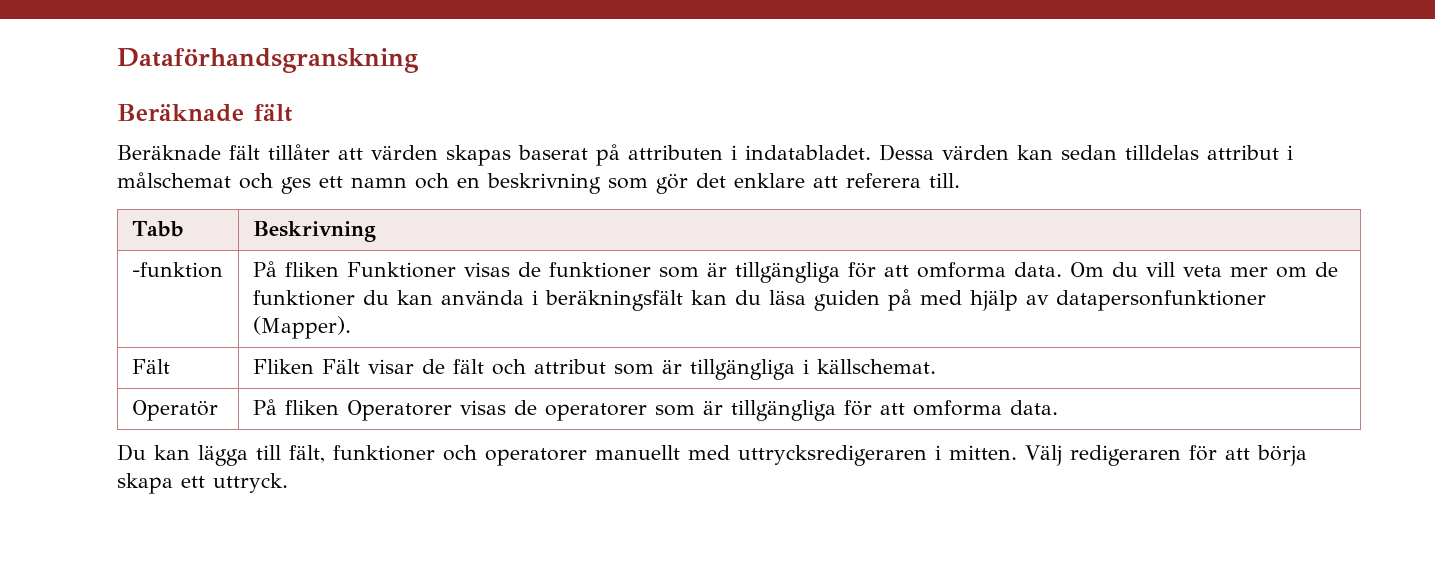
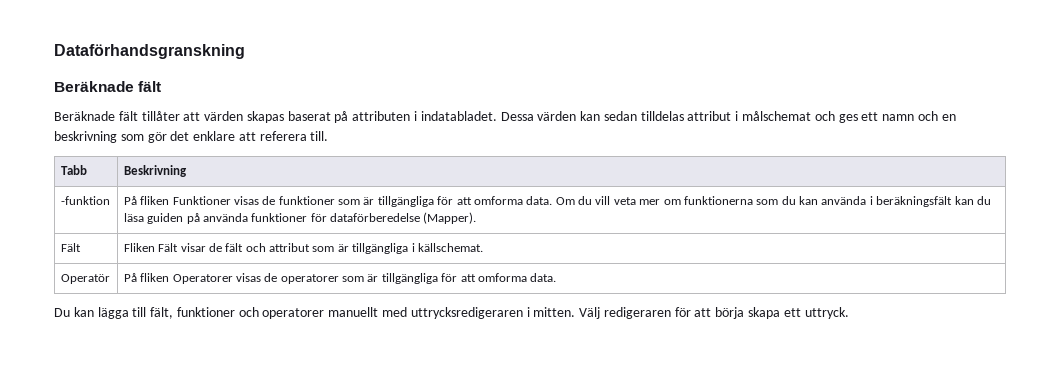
- -funktion | På fliken Funktioner visas de funktioner som är tillgängliga för att omforma data. Om du vill veta mer om de funktioner du kan använda i beräkningsfält kan du läsa guiden på med hjälp av datapersonfunktioner (Mapper).
+ -funktion | På fliken Funktioner visas de funktioner som är tillgängliga för att omforma data. Om du vill veta mer om funktionerna som du kan använda i beräkningsfält kan du läsa guiden på använda funktioner för dataförberedelse (Mapper).

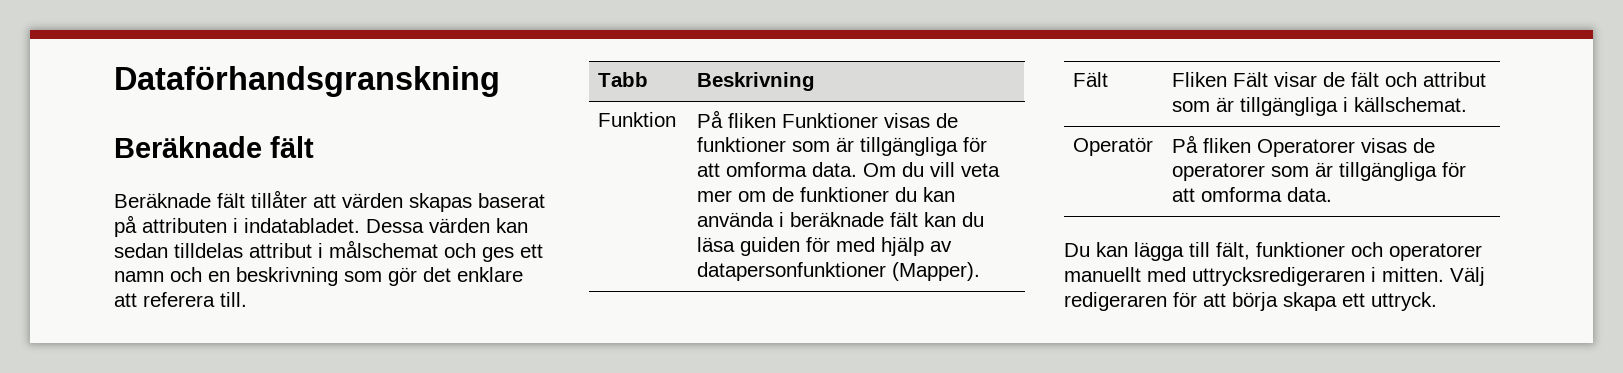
- -funktion | På fliken Funktioner visas de funktioner som är tillgängliga för att omforma data. Om du vill veta mer om funktionerna som du kan använda i beräkningsfält kan du läsa guiden på använda funktioner för dataförberedelse (Mapper).
+ Funktion | På fliken Funktioner visas de funktioner som är tillgängliga för att omforma data. Om du vill veta mer om de funktioner du kan använda i beräknade fält kan du läsa guiden för med hjälp av datapersonfunktioner (Mapper).

